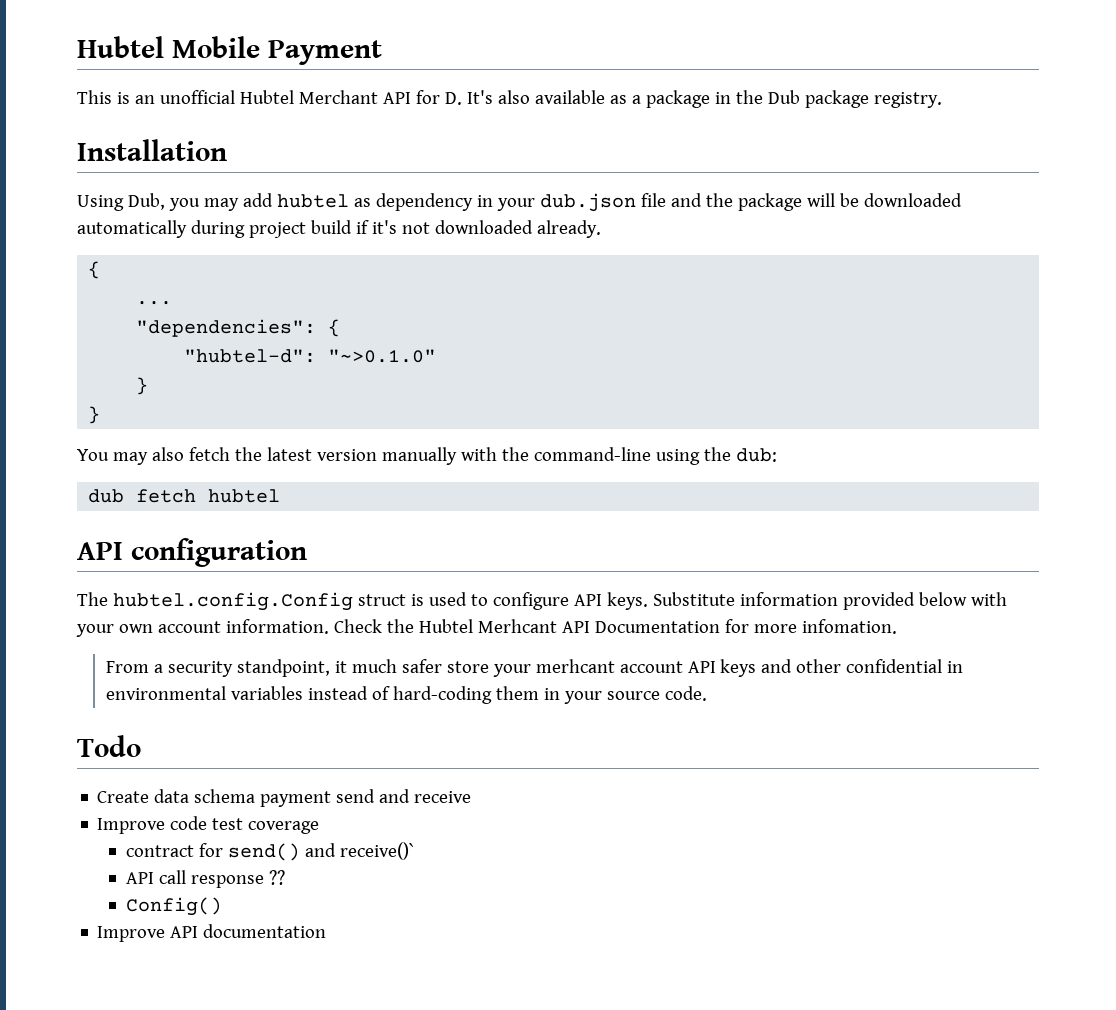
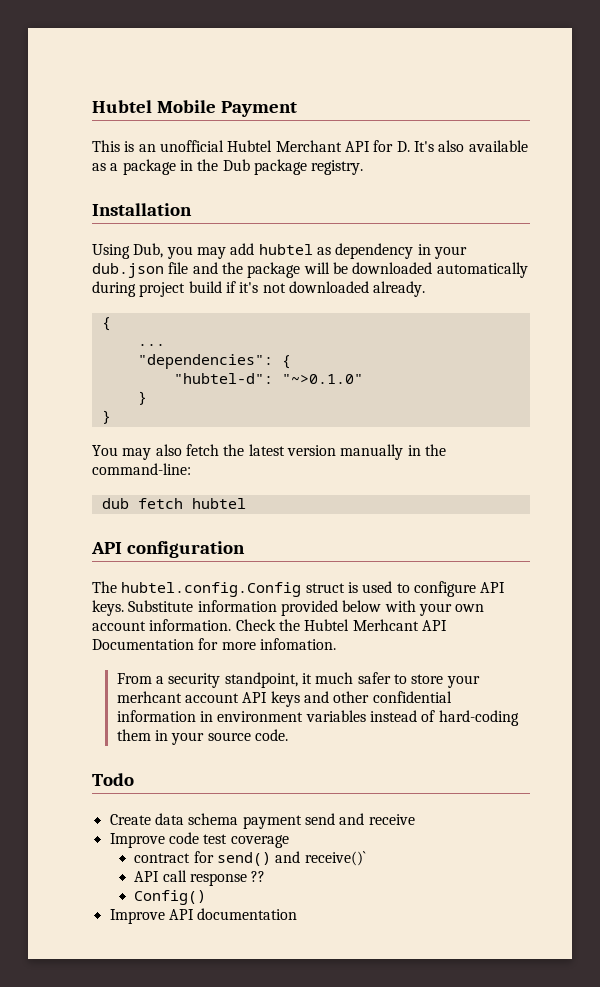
- You may also fetch the latest version manually with the command-line using the dub:
+ You may also fetch the latest version manually in the command-line:
- From a security standpoint, it much safer store your merhcant account API keys and other confidential in environmental variables instead of hard-coding them in your source code.
+ From a security standpoint, it much safer to store your merhcant account API keys and other confidential information in environment variables instead of hard-coding them in your source code.

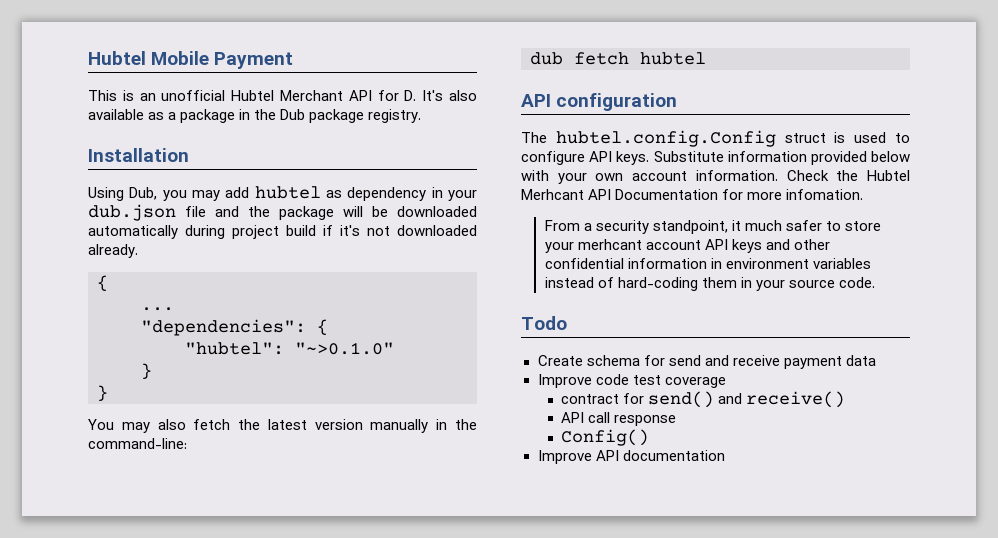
- "hubtel-d": "~>0.1.0"
+ "hubtel": "~>0.1.0"
- Create data schema payment send and receive
+ Create schema for send and receive payment data
- contract for send() and receive()`
+ contract for send() and receive()
- API call response ??
+ API call response

